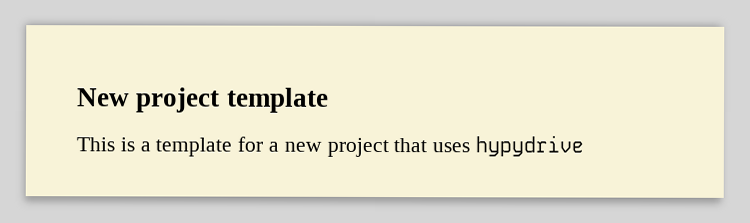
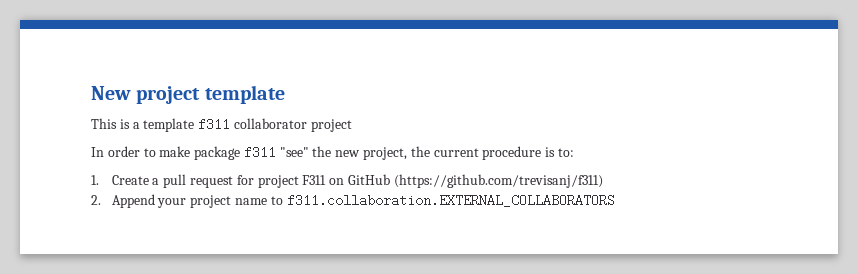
- This is a template for a new project that uses hypydrive
+ This is a template f311 collaborator project
+ In order to make package f311 "see" the new project, the current procedure is to:
+ 1. Create a pull request for project F311 on GitHub (https://github.com/trevisanj/f311)
+ 2. Append your project name to f311.collaboration.EXTERNAL_COLLABORATORS

